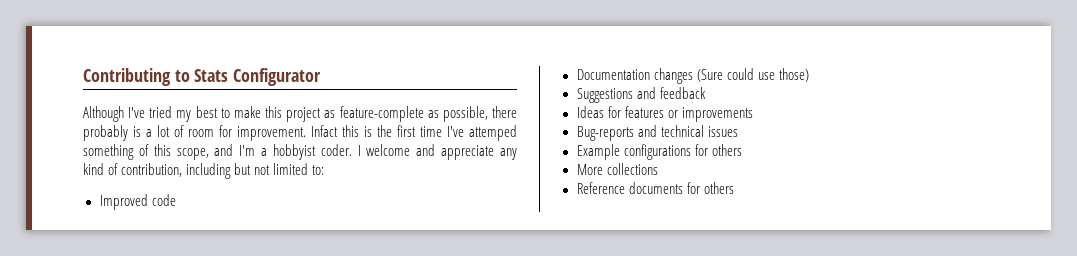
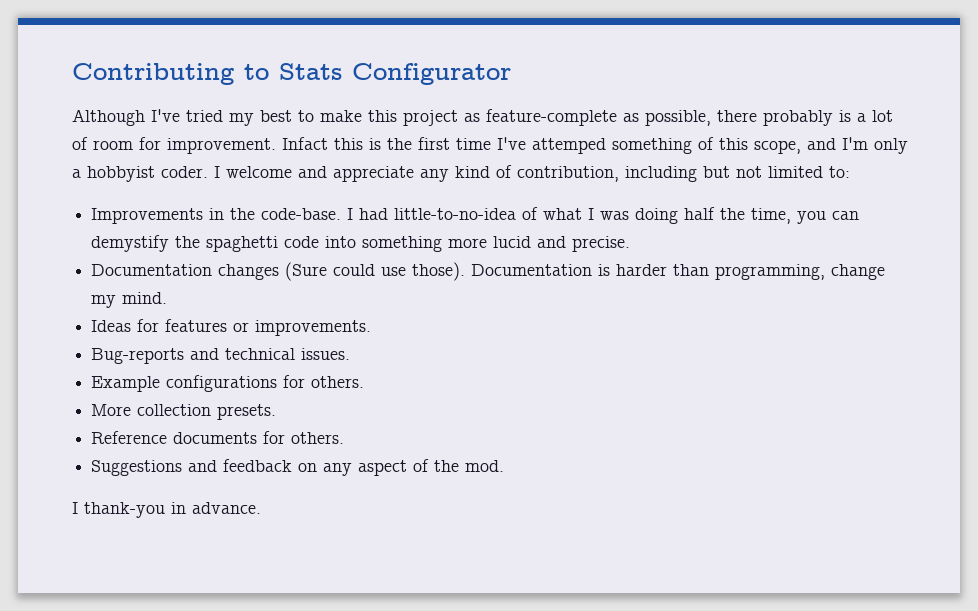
- Infact this is the first time I've attemped something of this scope, and I'm a hobbyist coder.
+ Infact this is the first time I've attemped something of this scope, and I'm only a hobbyist coder.
- Improved code
+ Improvements in the code-base. I had little-to-no-idea of what I was doing half the time, you can demystify the spaghetti code into something more lucid and precise.
- Documentation changes (Sure could use those)
- Suggestions and feedback
+ Documentation changes (Sure could use those). Documentation is harder than programming, change my mind.
- Ideas for features or improvements
+ Ideas for features or improvements.
- Bug-reports and technical issues
+ Bug-reports and technical issues.
- Example configurations for others
+ Example configurations for others.
- More collections
+ More collection presets.
- Reference documents for others
+ Reference documents for others.
+ Suggestions and feedback on any aspect of the mod.
+ I thank-you in advance.

